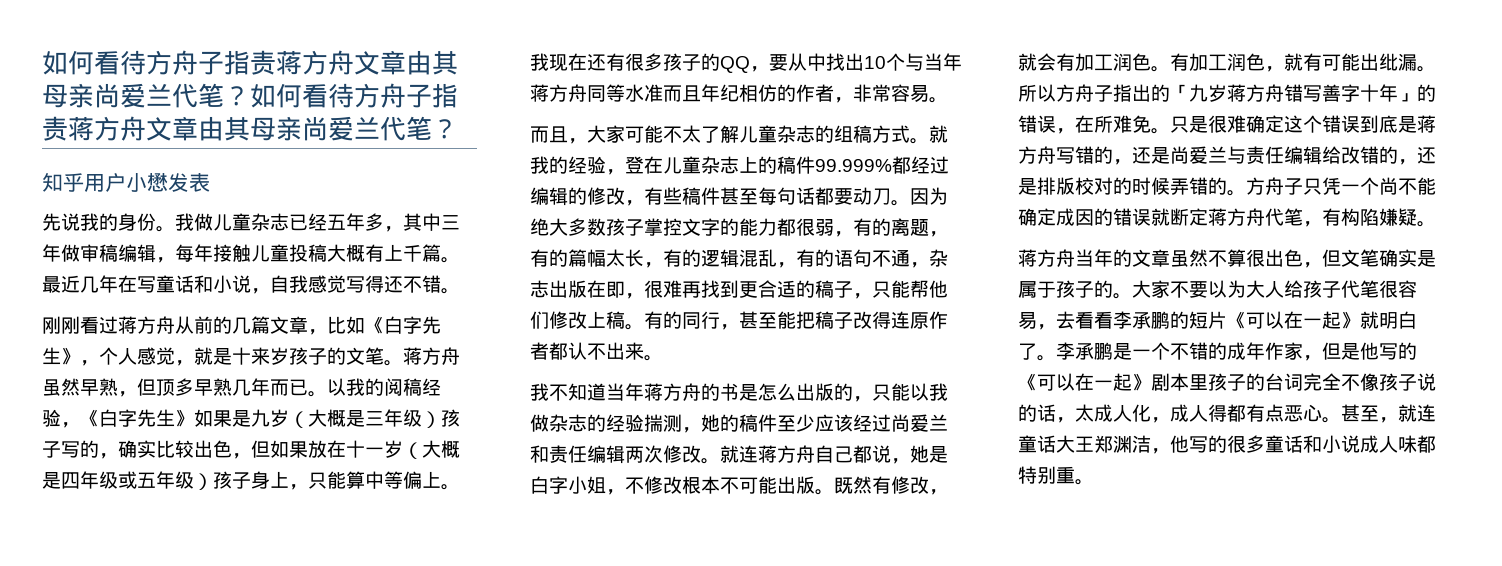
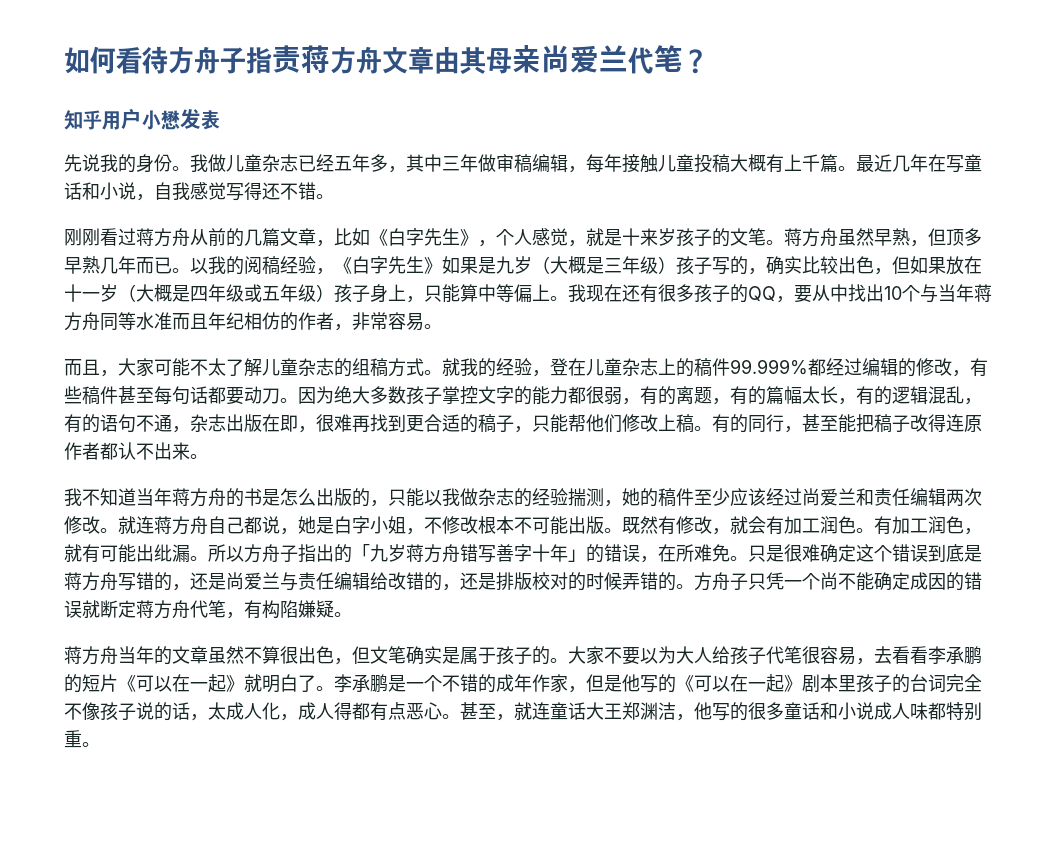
- 如何看待方舟子指责蒋方舟文章由其母亲尚爱兰代笔？如何看待方舟子指责蒋方舟文章由其母亲尚爱兰代笔？
+ 如何看待方舟子指责蒋方舟文章由其母亲尚爱兰代笔？

